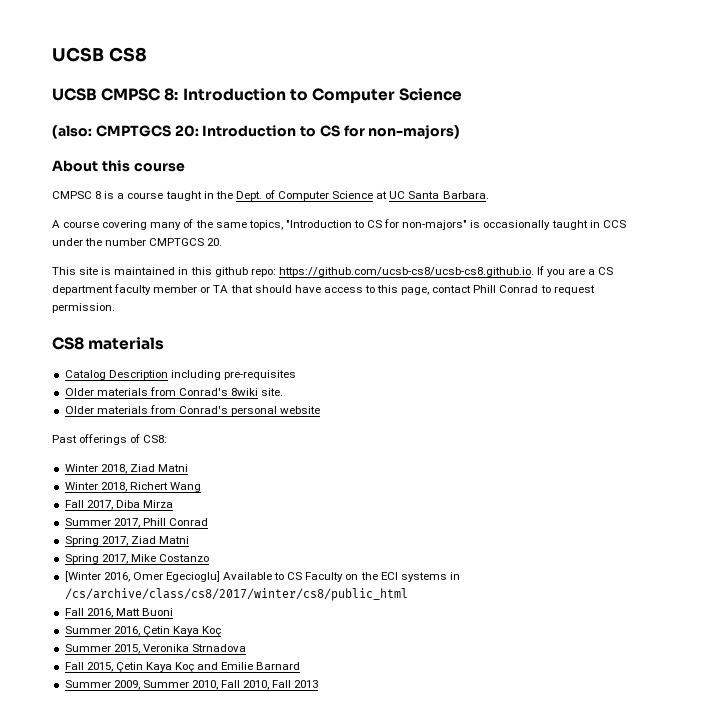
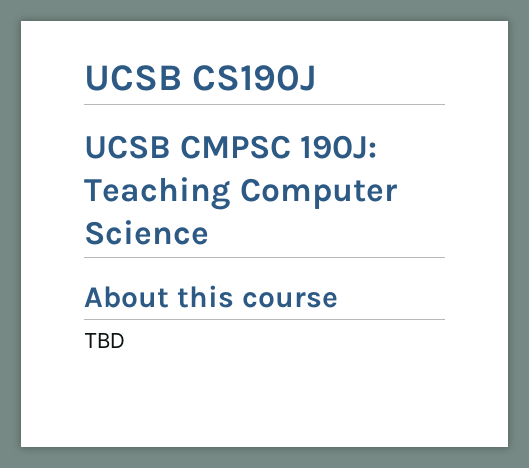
- UCSB CS8
+ UCSB CS190J
- UCSB CMPSC 8: Introduction to Computer Science
+ UCSB CMPSC 190J: Teaching Computer Science
- (also: CMPTGCS 20: Introduction to CS for non-majors)
  About this course
- CMPSC 8 is a course taught in the Dept. of Computer Science at UC Santa Barbara.
- A course covering many of the same topics, "Introduction to CS for non-majors" is occasionally taught in CCS under the number CMPTGCS 20.
- This site is maintained in this github repo: https://github.com/ucsb-cs8/ucsb-cs8.github.io. If you are a CS department faculty member or TA that should have access to this page, contact Phill Conrad to request permission.
- CS8 materials
- Catalog Description including pre-requisites
- Older materials from Conrad's 8wiki site.
- Older materials from Conrad's personal website
- Past offerings of CS8:
- Winter 2018, Ziad Matni
- Winter 2018, Richert Wang
- Fall 2017, Diba Mirza
- Summer 2017, Phill Conrad
- Spring 2017, Ziad Matni
- Spring 2017, Mike Costanzo
- [Winter 2016, Omer Egecioglu] Available to CS Faculty on the ECI systems in /cs/archive/class/cs8/2017/winter/cs8/public_html
- Fall 2016, Matt Buoni
- Summer 2016, Çetin Kaya Koç
- Summer 2015, Veronika Strnadova
- Fall 2015, Çetin Kaya Koç and Emilie Barnard
- Summer 2009, Summer 2010, Fall 2010, Fall 2013
+ TBD

